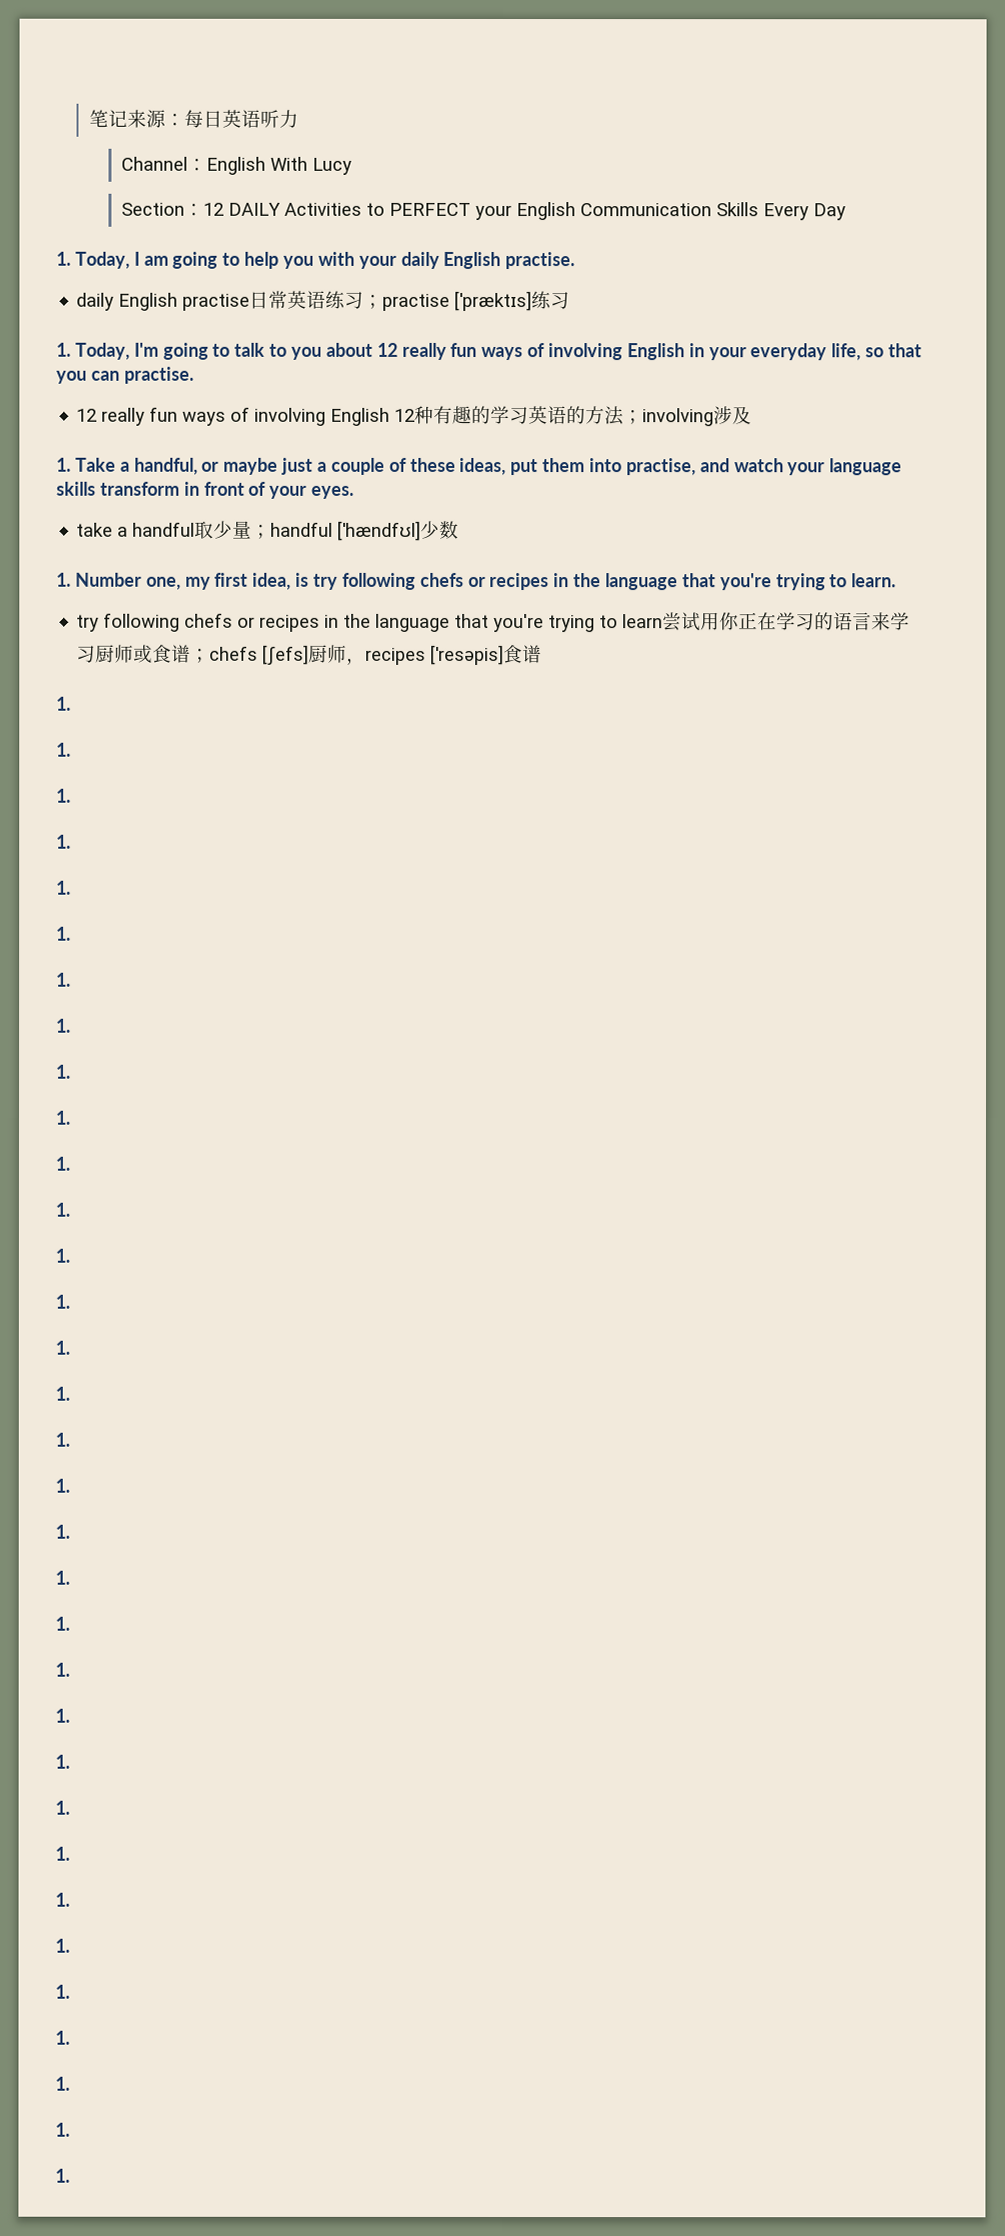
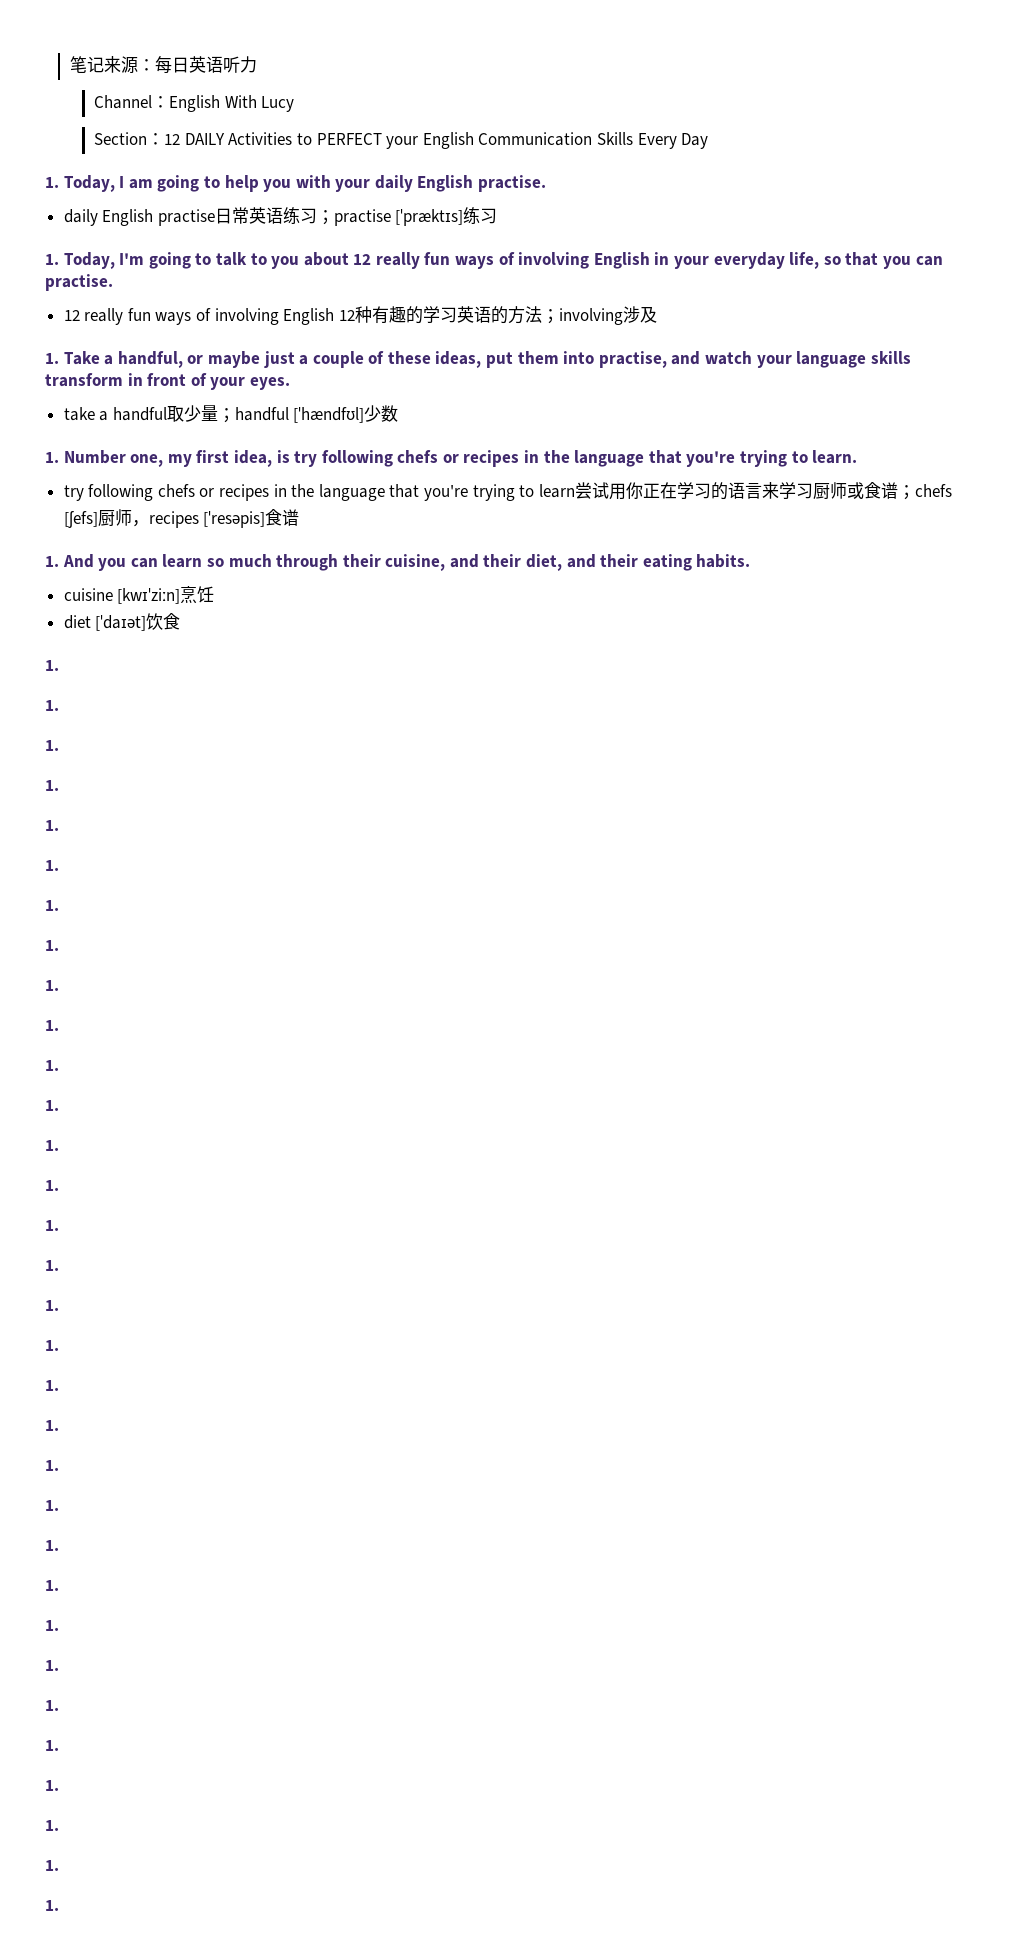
  try following chefs or recipes in the language that you're trying to learn尝试用你正在学习的语言来学习厨师或食谱；chefs [ʃefs]厨师，recipes [ˈresəpis]食谱
- 1.
+ 1. And you can learn so much through their cuisine, and their diet, and their eating habits.
+ cuisine [kwɪˈziːn]烹饪
+ diet [ˈdaɪət]饮食

